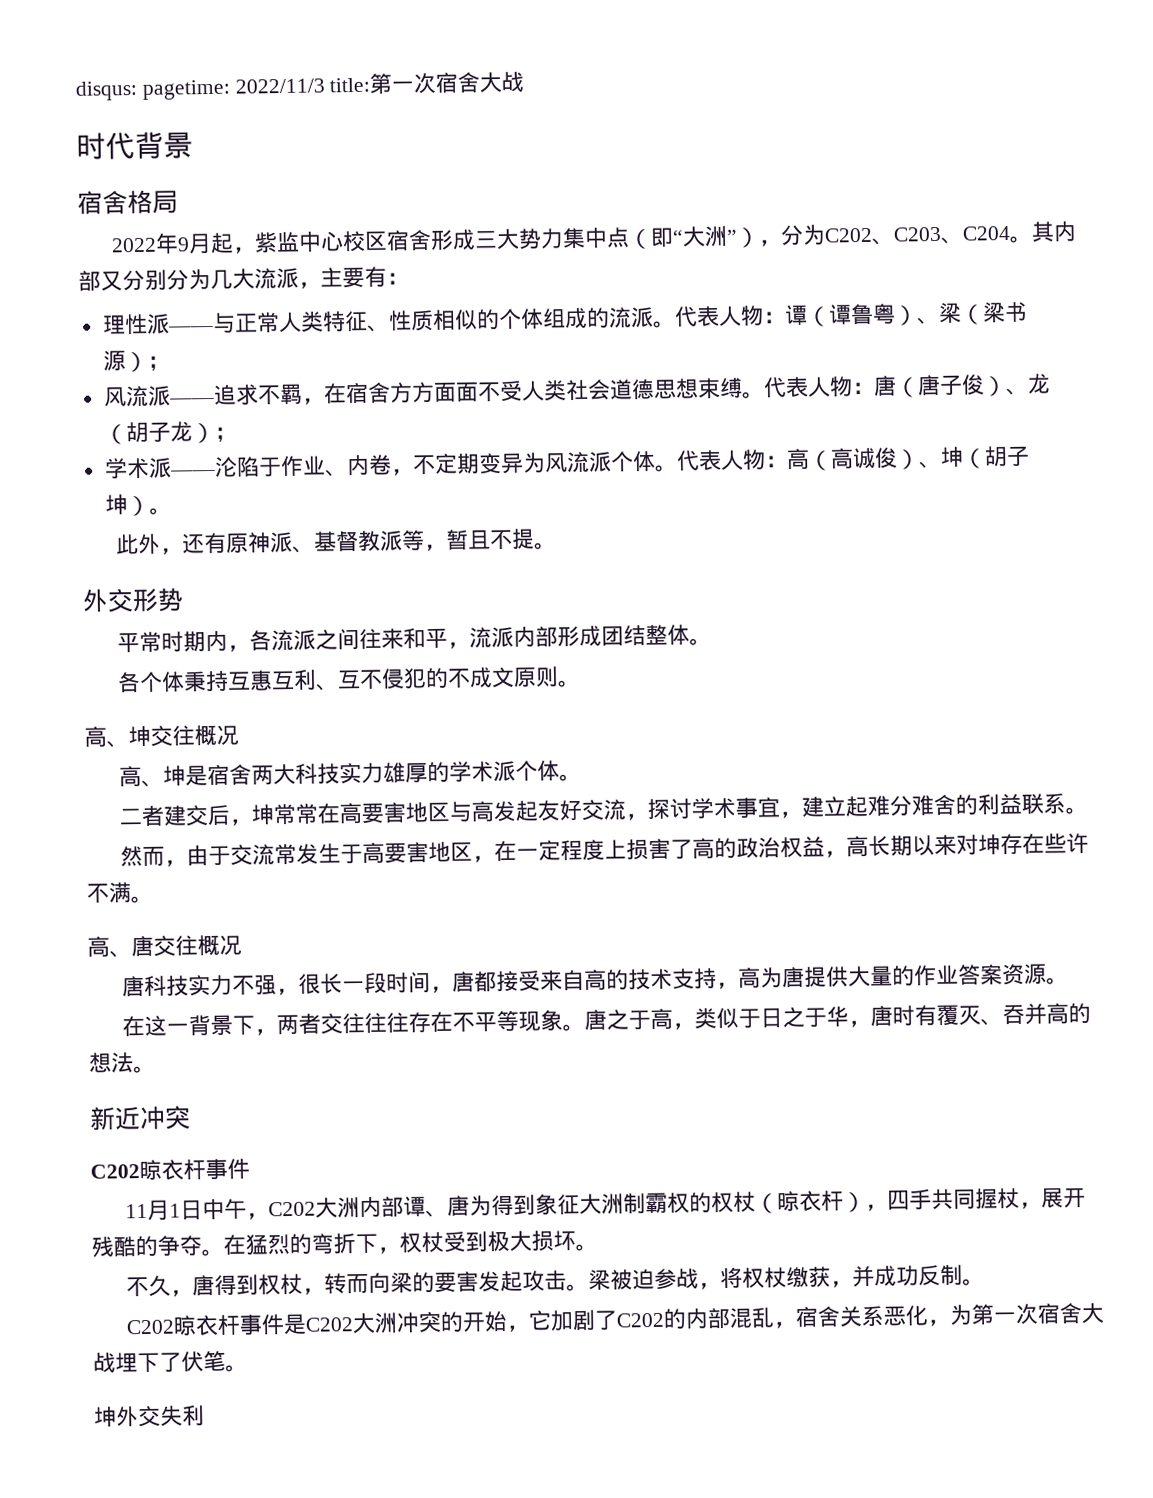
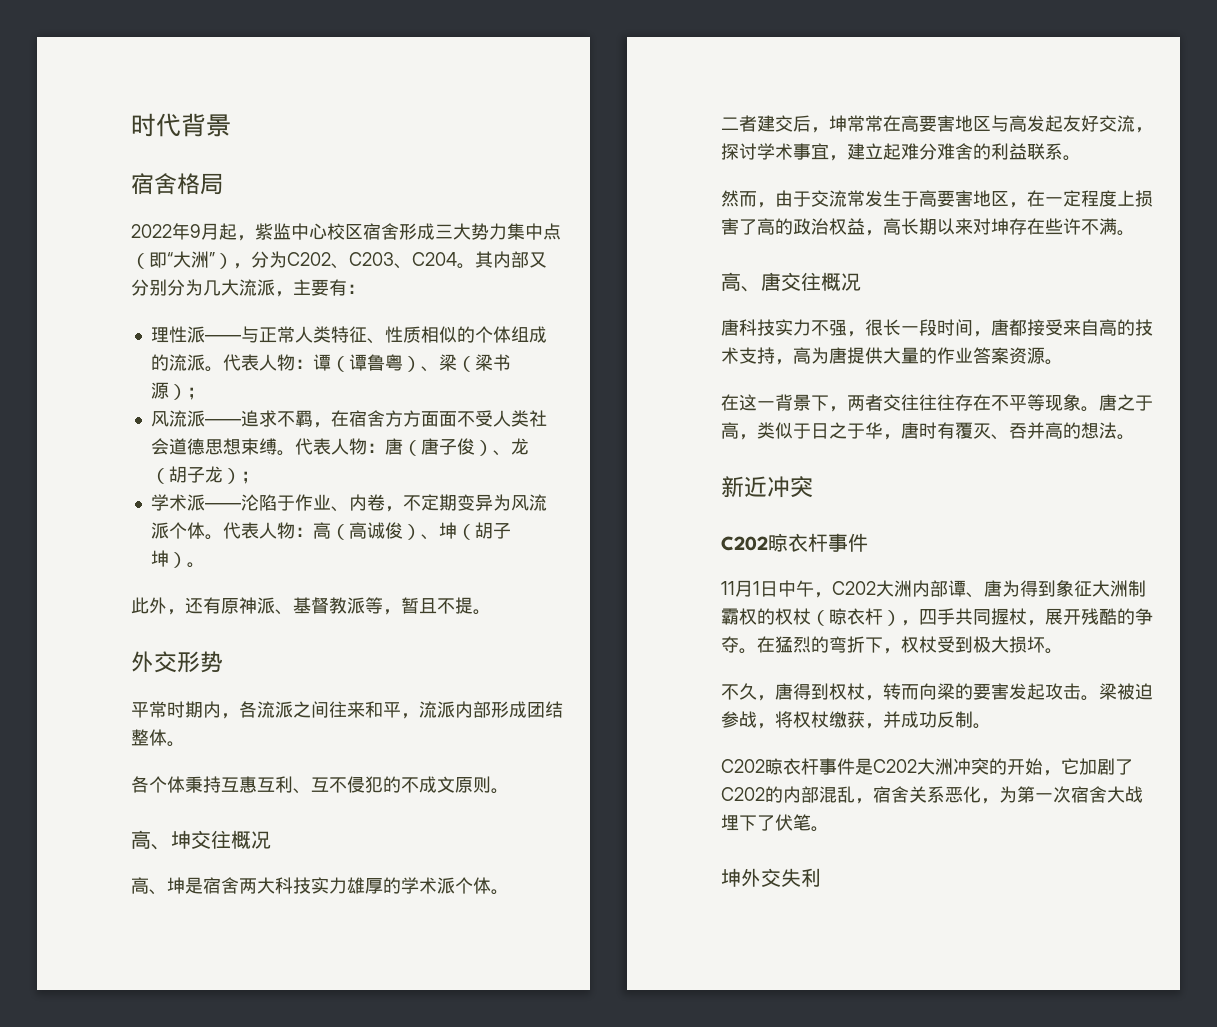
- disqus: pagetime: 2022/11/3 title:第一次宿舍大战

